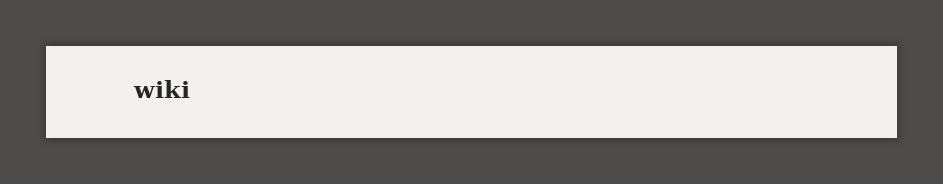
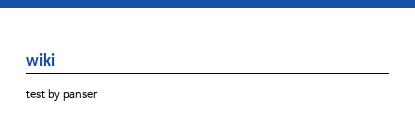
+ test by panser

